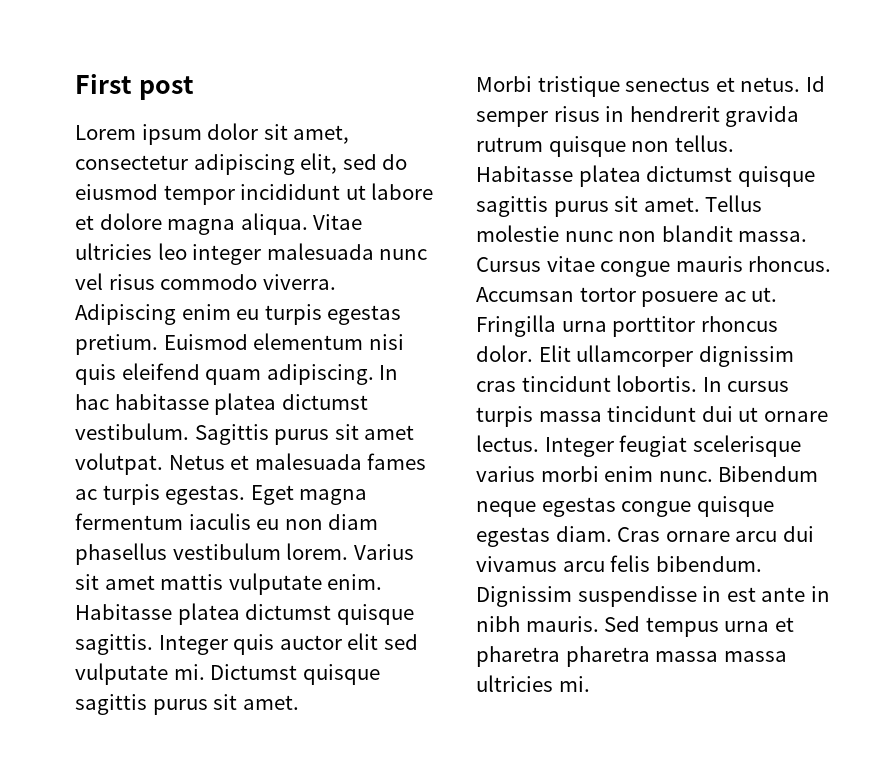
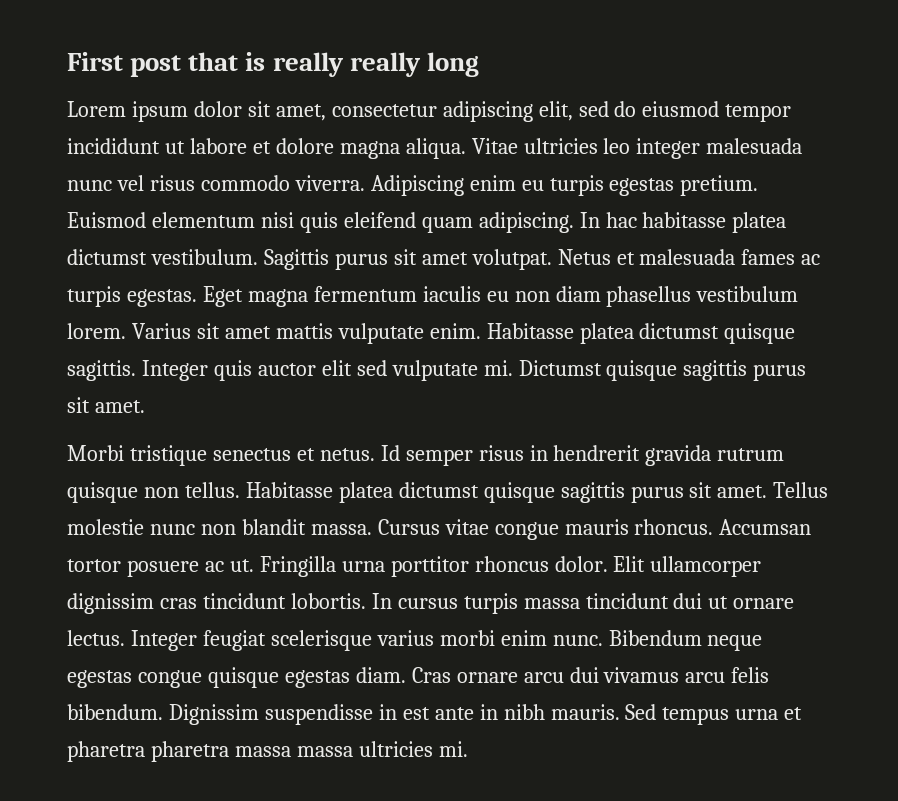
- First post
+ First post that is really really long

